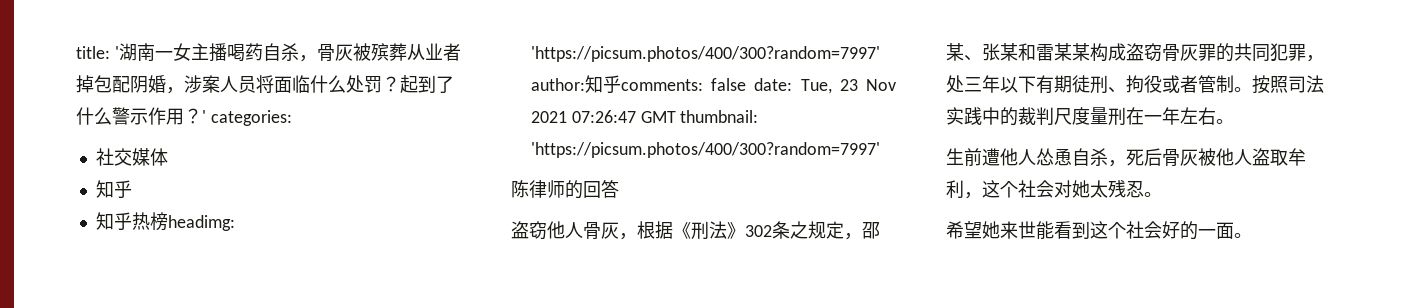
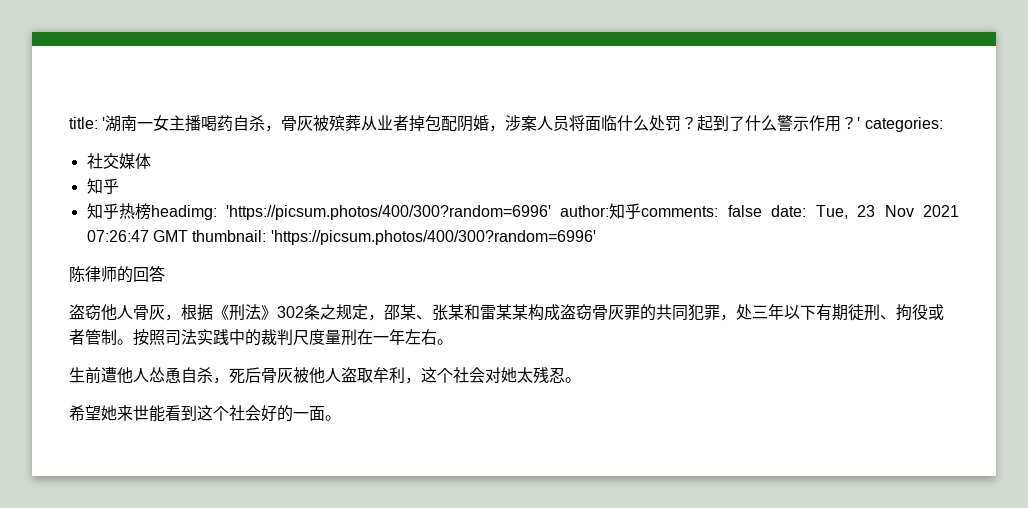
- 知乎热榜headimg: 'https://picsum.photos/400/300?random=7997' author:知乎comments: false date: Tue, 23 Nov 2021 07:26:47 GMT thumbnail: 'https://picsum.photos/400/300?random=7997'
+ 知乎热榜headimg: 'https://picsum.photos/400/300?random=6996' author:知乎comments: false date: Tue, 23 Nov 2021 07:26:47 GMT thumbnail: 'https://picsum.photos/400/300?random=6996'

